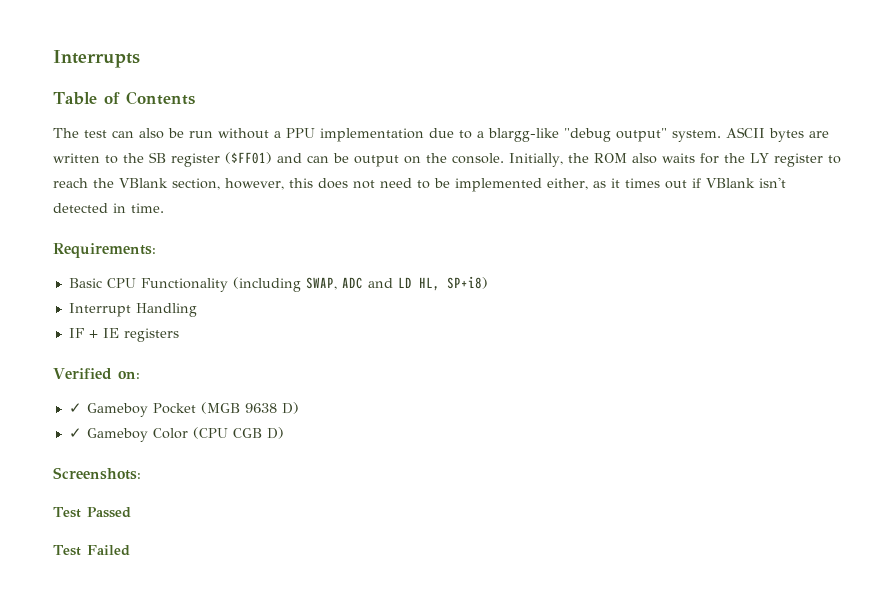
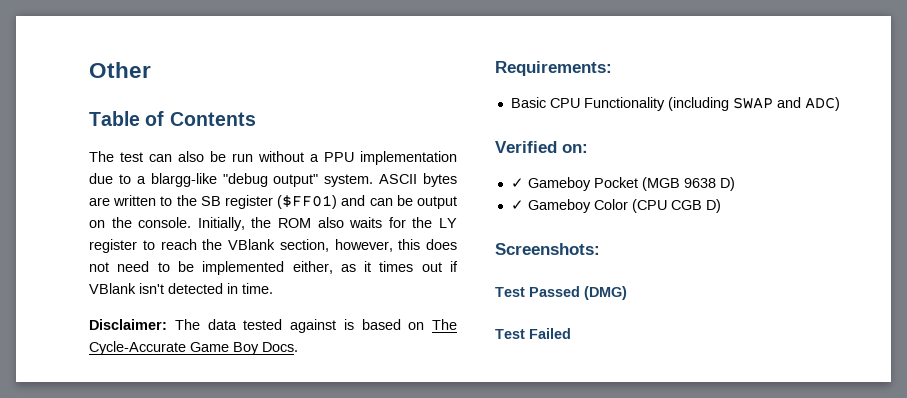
- Interrupts
+ Other
+ Disclaimer: The data tested against is based on The Cycle-Accurate Game Boy Docs.
- Basic CPU Functionality (including SWAP, ADC and LD HL, SP+i8)
- Interrupt Handling
- IF + IE registers
+ Basic CPU Functionality (including SWAP and ADC)
- Test Passed
+ Test Passed (DMG)

